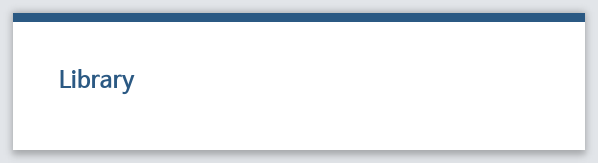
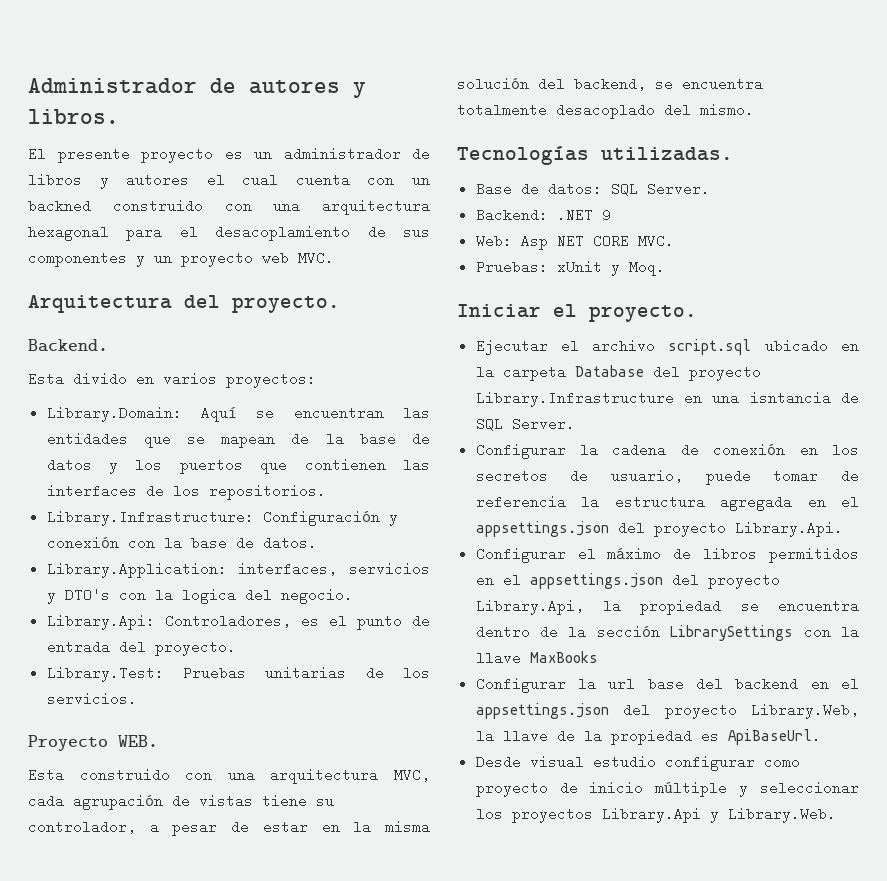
- Library
+ Administrador de autores y libros.
+ El presente proyecto es un administrador de libros y autores el cual cuenta con un backned construido con una arquitectura hexagonal para el desacoplamiento de sus componentes y un proyecto web MVC.
+ Arquitectura del proyecto.
+ Backend.
+ Esta divido en varios proyectos:
+ Library.Domain: Aquí se encuentran las entidades que se mapean de la base de datos y los puertos que contienen las interfaces de los repositorios.
+ Library.Infrastructure: Configuración y conexión con la base de datos.
+ Library.Application: interfaces, servicios y DTO's con la logica del negocio.
+ Library.Api: Controladores, es el punto de entrada del proyecto.
+ Library.Test: Pruebas unitarias de los servicios.
+ Proyecto WEB.
+ Esta construido con una arquitectura MVC, cada agrupación de vistas tiene su controlador, a pesar de estar en la misma solución del backend, se encuentra totalmente desacoplado del mismo.
+ Tecnologías utilizadas.
+ Base de datos: SQL Server.
+ Backend: .NET 9
+ Web: Asp NET CORE MVC.
+ Pruebas: xUnit y Moq.
+ Iniciar el proyecto.
+ Ejecutar el archivo script.sql ubicado en la carpeta Database del proyecto Library.Infrastructure en una isntancia de SQL Server.
+ Configurar la cadena de conexión en los secretos de usuario, puede tomar de referencia la estructura agregada en el appsettings.json del proyecto Library.Api.
+ Configurar el máximo de libros permitidos en el appsettings.json del proyecto Library.Api, la propiedad se encuentra dentro de la sección LibrarySettings con la llave MaxBooks
+ Configurar la url base del backend en el appsettings.json del proyecto Library.Web, la llave de la propiedad es ApiBaseUrl.
+ Desde visual estudio configurar como proyecto de inicio múltiple y seleccionar los proyectos Library.Api y Library.Web.

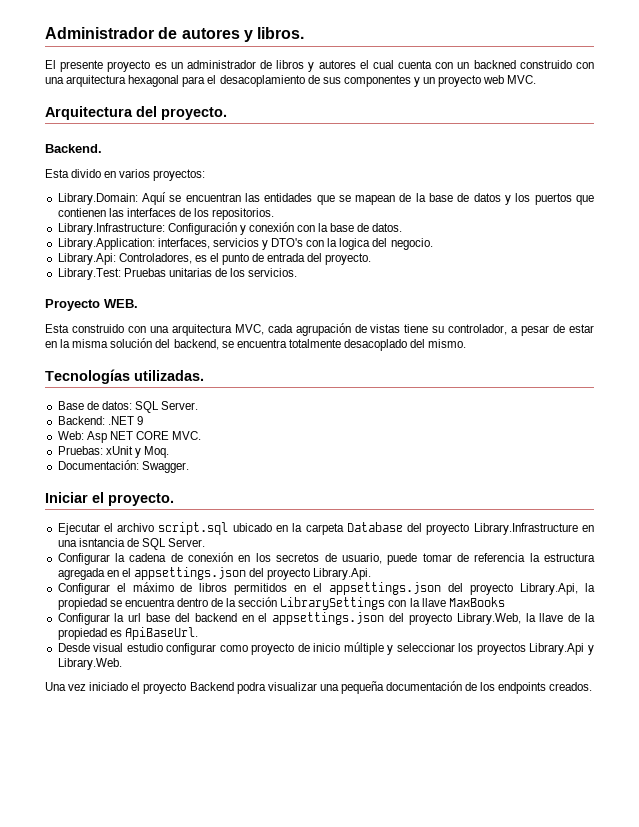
+ Documentación: Swagger.
+ Una vez iniciado el proyecto Backend podra visualizar una pequeña documentación de los endpoints creados.

